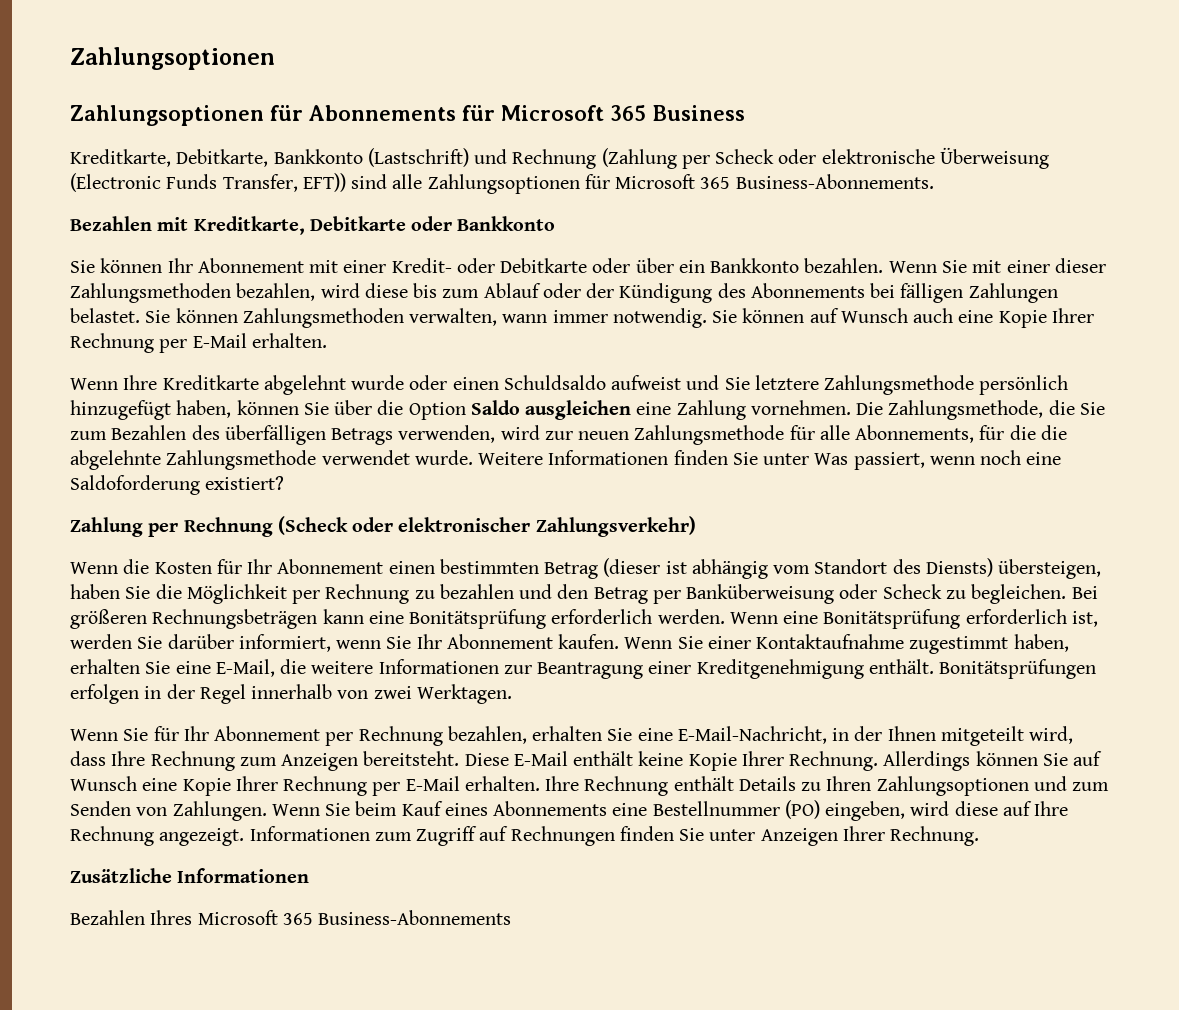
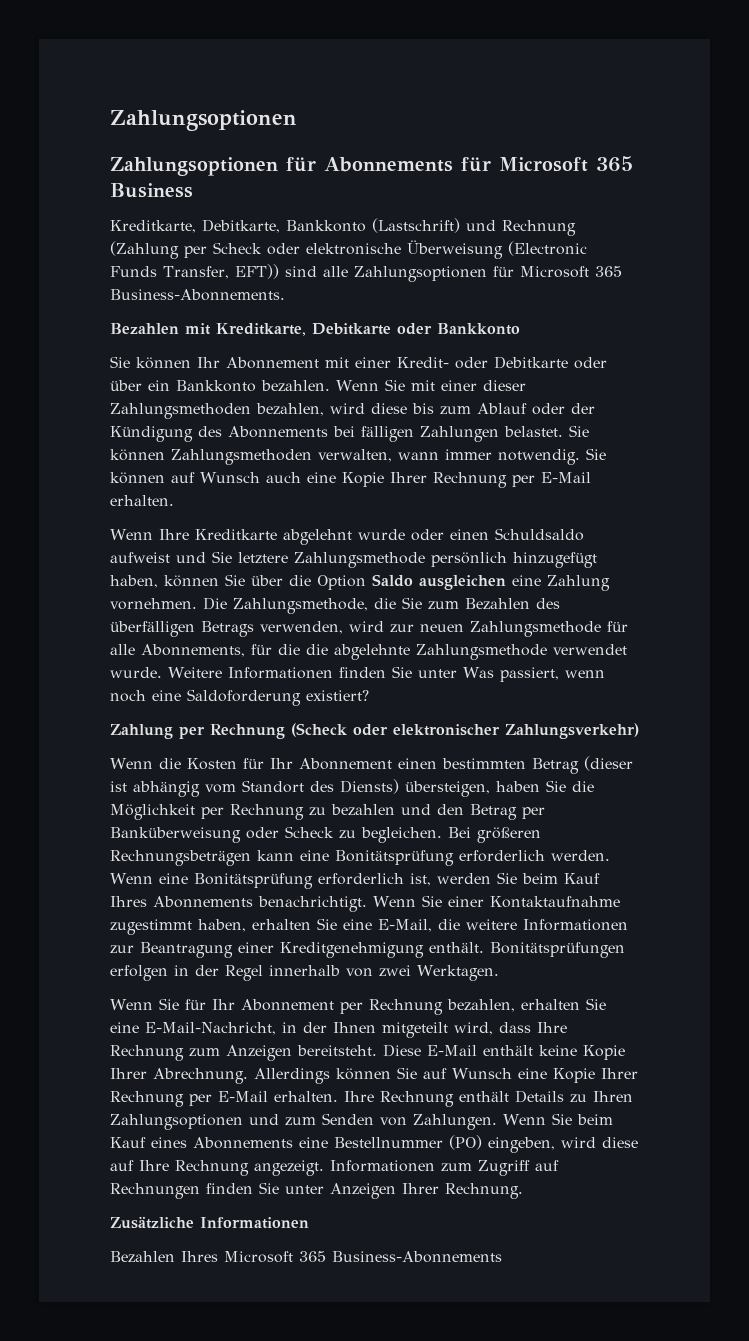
- Wenn eine Bonitätsprüfung erforderlich ist, werden Sie darüber informiert, wenn Sie Ihr Abonnement kaufen.
+ Wenn eine Bonitätsprüfung erforderlich ist, werden Sie beim Kauf Ihres Abonnements benachrichtigt.
- Diese E-Mail enthält keine Kopie Ihrer Rechnung.
+ Diese E-Mail enthält keine Kopie Ihrer Abrechnung.

